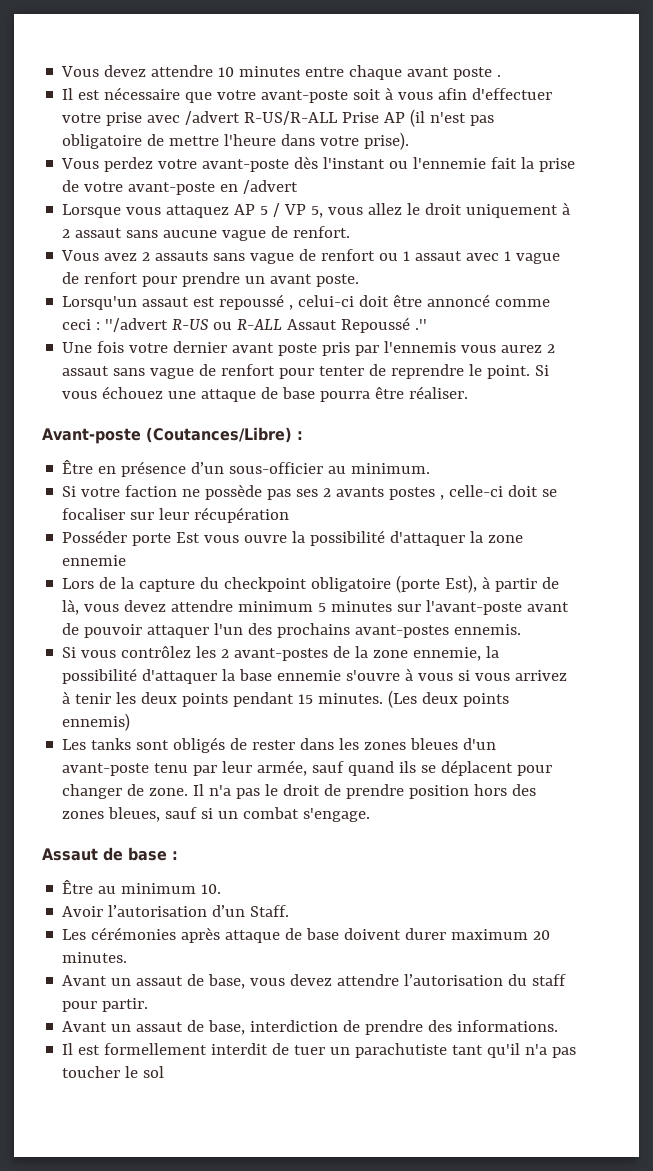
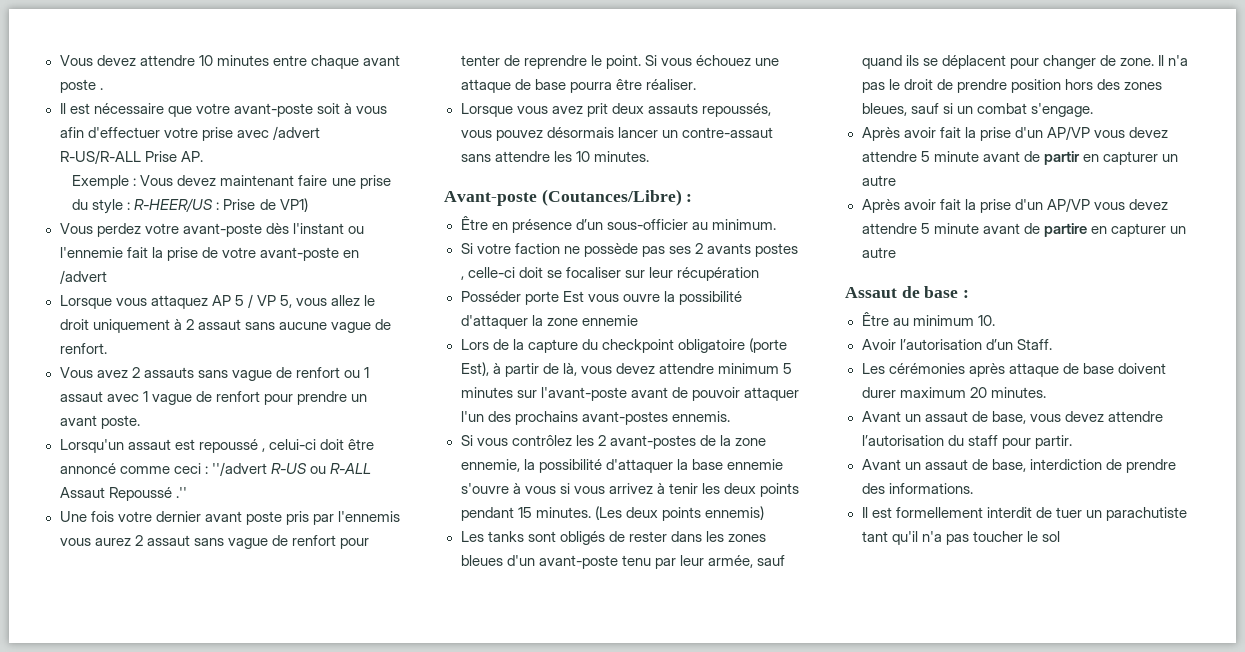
- Il est nécessaire que votre avant-poste soit à vous afin d'effectuer votre prise avec /advert R-US/R-ALL Prise AP (il n'est pas obligatoire de mettre l'heure dans votre prise).
+ Il est nécessaire que votre avant-poste soit à vous afin d'effectuer votre prise avec /advert R-US/R-ALL Prise AP.
+ Exemple : Vous devez maintenant faire une prise du style : R-HEER/US : Prise de VP1)
+ Lorsque vous avez prit deux assauts repoussés, vous pouvez désormais lancer un contre-assaut sans attendre les 10 minutes.
+ Après avoir fait la prise d'un AP/VP vous devez attendre 5 minute avant de partir en capturer un autre
+ Après avoir fait la prise d'un AP/VP vous devez attendre 5 minute avant de partire en capturer un autre

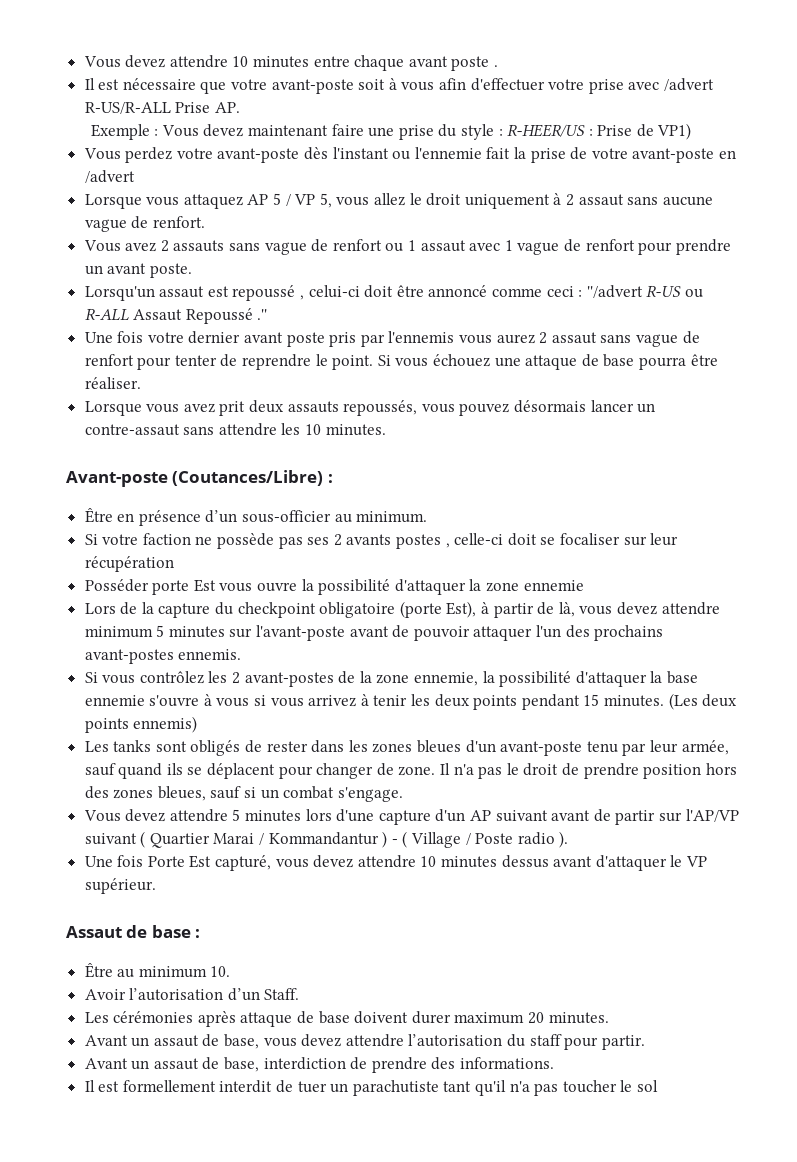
- Après avoir fait la prise d'un AP/VP vous devez attendre 5 minute avant de partir en capturer un autre
- Après avoir fait la prise d'un AP/VP vous devez attendre 5 minute avant de partire en capturer un autre
+ Vous devez attendre 5 minutes lors d'une capture d'un AP suivant avant de partir sur l'AP/VP suivant ( Quartier Marai / Kommandantur ) - ( Village / Poste radio ).
+ Une fois Porte Est capturé, vous devez attendre 10 minutes dessus avant d'attaquer le VP supérieur.

